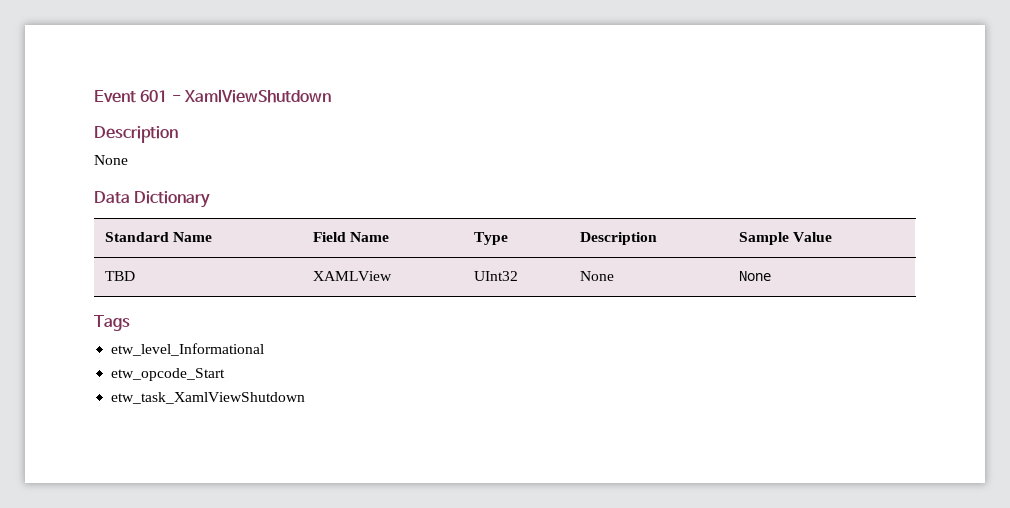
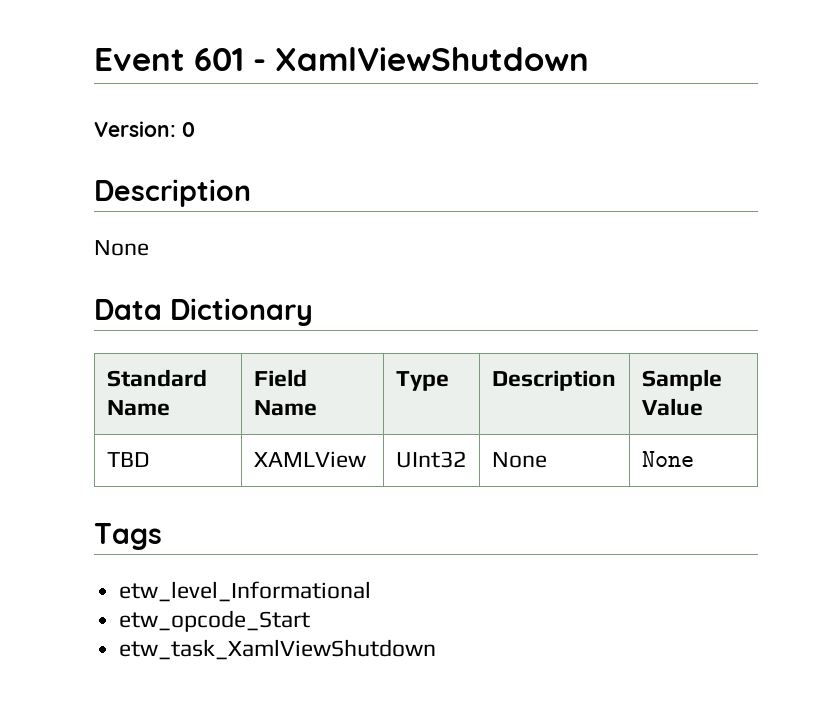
+ Version: 0

